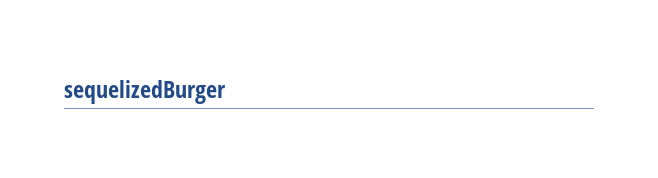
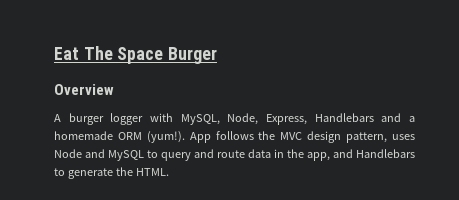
- sequelizedBurger
+ Eat The Space Burger
+ Overview
+ A burger logger with MySQL, Node, Express, Handlebars and a homemade ORM (yum!). App follows the MVC design pattern, uses Node and MySQL to query and route data in the app, and Handlebars to generate the HTML.

